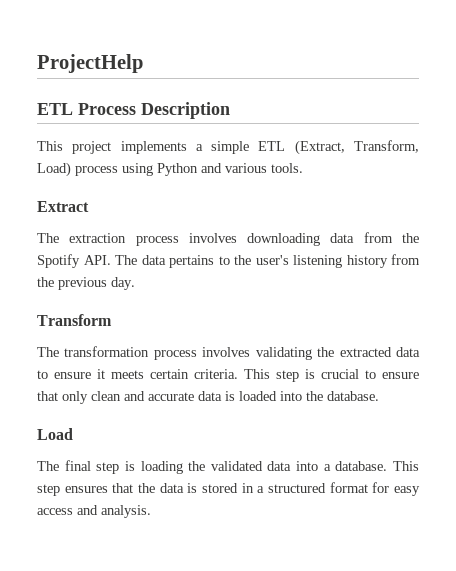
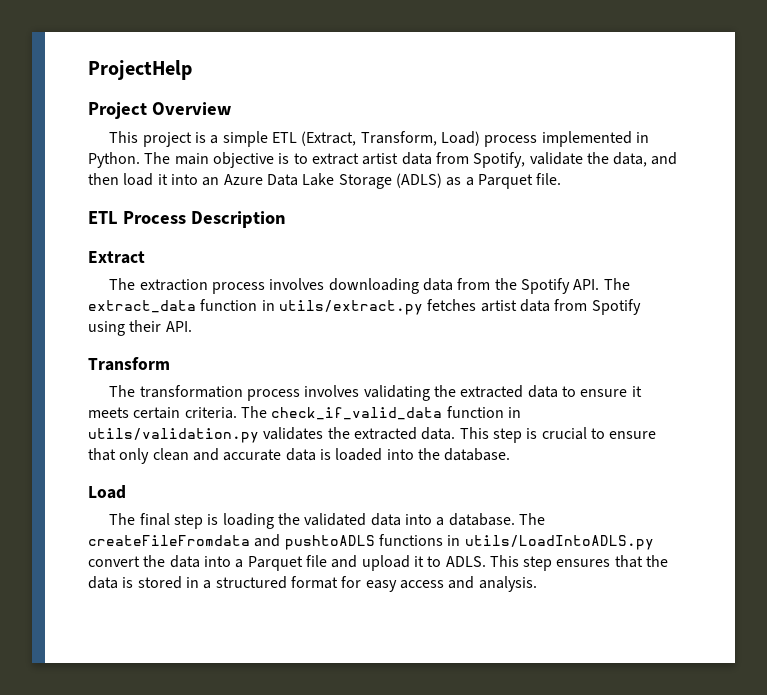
- ETL Process Description
+ Project Overview
- This project implements a simple ETL (Extract, Transform, Load) process using Python and various tools.
+ This project is a simple ETL (Extract, Transform, Load) process implemented in Python. The main objective is to extract artist data from Spotify, validate the data, and then load it into an Azure Data Lake Storage (ADLS) as a Parquet file.
+ ETL Process Description
- The extraction process involves downloading data from the Spotify API. The data pertains to the user's listening history from the previous day.
+ The extraction process involves downloading data from the Spotify API. The extract_data function in utils/extract.py fetches artist data from Spotify using their API.
+ The check_if_valid_data function in utils/validation.py validates the extracted data.
+ The createFileFromdata and pushtoADLS functions in utils/LoadIntoADLS.py convert the data into a Parquet file and upload it to ADLS.

